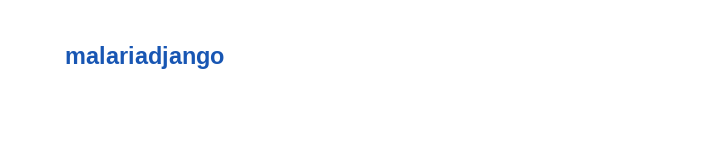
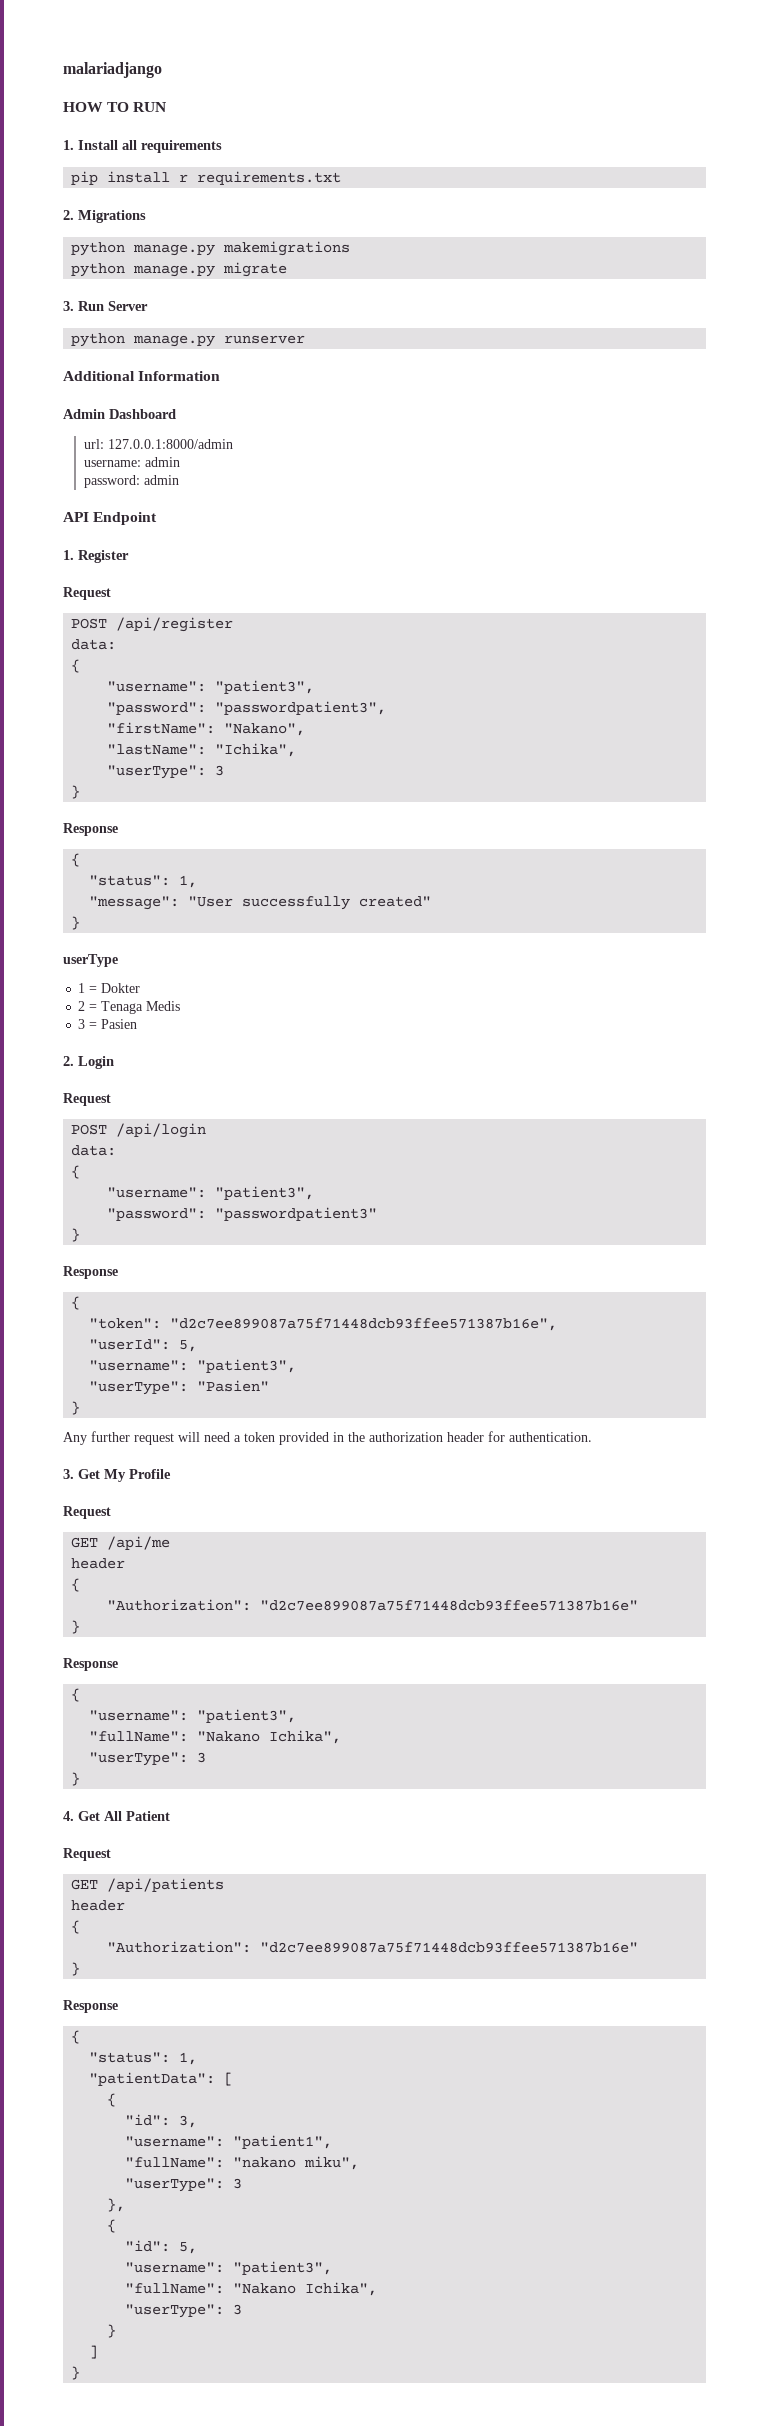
+ HOW TO RUN
+ 1. Install all requirements
+ pip install r requirements.txt
+ 2. Migrations
+ python manage.py makemigrations
+ python manage.py migrate
+ 3. Run Server
+ python manage.py runserver
+ Additional Information
+ Admin Dashboard
+ url: 127.0.0.1:8000/admin
+ username: admin
+ password: admin
+ API Endpoint
+ 1. Register
+ Request
+ POST /api/register
+ data:
+ {
+ "username": "patient3",
+ "password": "passwordpatient3",
+ "firstName": "Nakano",
+ "lastName": "Ichika",
+ "userType": 3
+ }
+ Response
+ {
+ "status": 1,
+ "message": "User successfully created"
+ }
+ userType
+ 1 = Dokter
+ 2 = Tenaga Medis
+ 3 = Pasien
+ 2. Login
+ Request
+ POST /api/login
+ data:
+ {
+ "username": "patient3",
+ "password": "passwordpatient3"
+ }
+ Response
+ {
+ "token": "d2c7ee899087a75f71448dcb93ffee571387b16e",
+ "userId": 5,
+ "username": "patient3",
+ "userType": "Pasien"
+ }
+ Any further request will need a token provided in the authorization header for authentication.
+ 3. Get My Profile
+ Request
+ GET /api/me
+ header
+ {
+ "Authorization": "d2c7ee899087a75f71448dcb93ffee571387b16e"
+ }
+ Response
+ {
+ "username": "patient3",
+ "fullName": "Nakano Ichika",
+ "userType": 3
+ }
+ 4. Get All Patient
+ Request
+ GET /api/patients
+ header
+ {
+ "Authorization": "d2c7ee899087a75f71448dcb93ffee571387b16e"
+ }
+ Response
+ {
+ "status": 1,
+ "patientData": [
+ {
+ "id": 3,
+ "username": "patient1",
+ "fullName": "nakano miku",
+ "userType": 3
+ },
+ {
+ "id": 5,
+ "username": "patient3",
+ "fullName": "Nakano Ichika",
+ "userType": 3
+ }
+ ]
+ }

